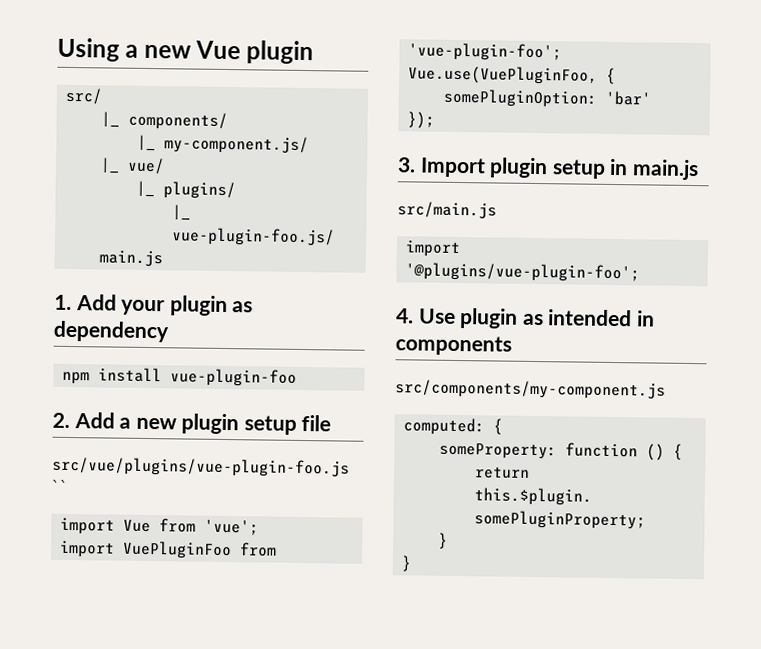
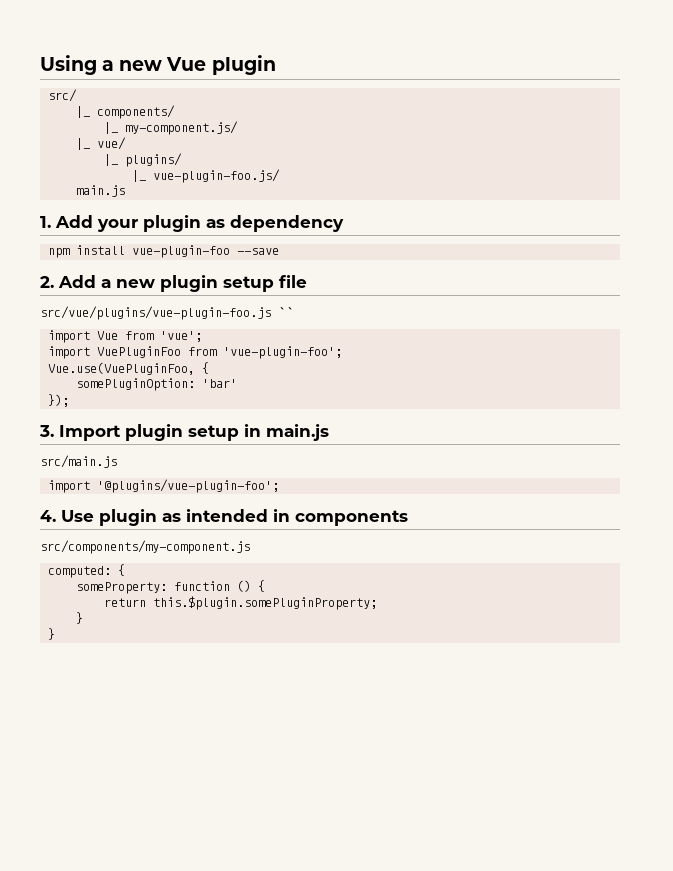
- npm install vue-plugin-foo
+ npm install vue-plugin-foo --save

